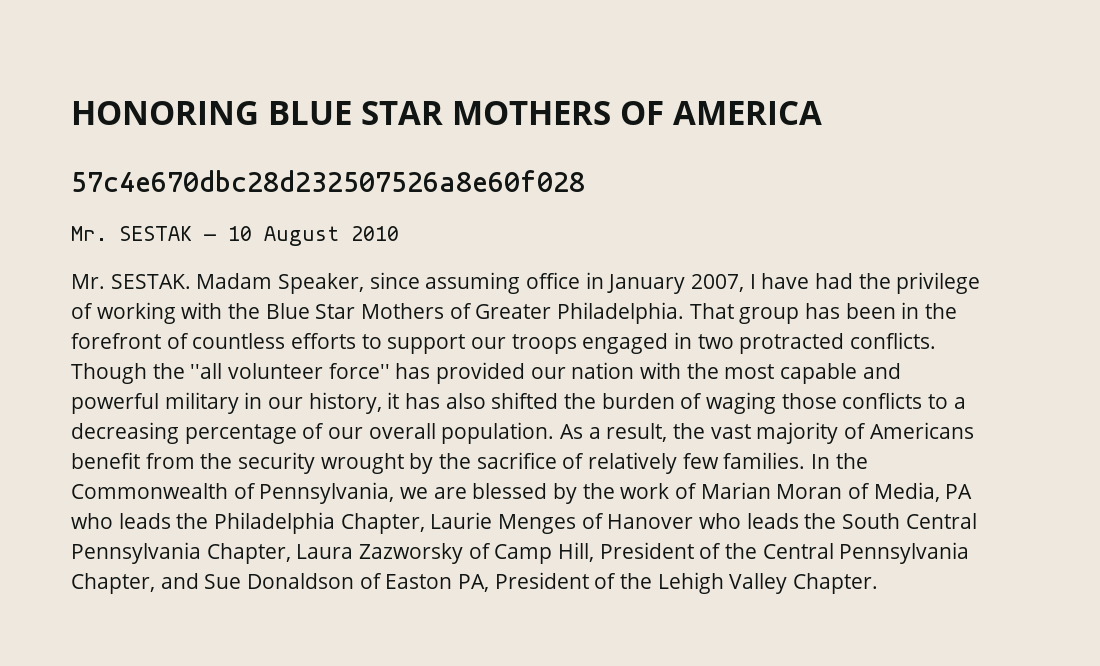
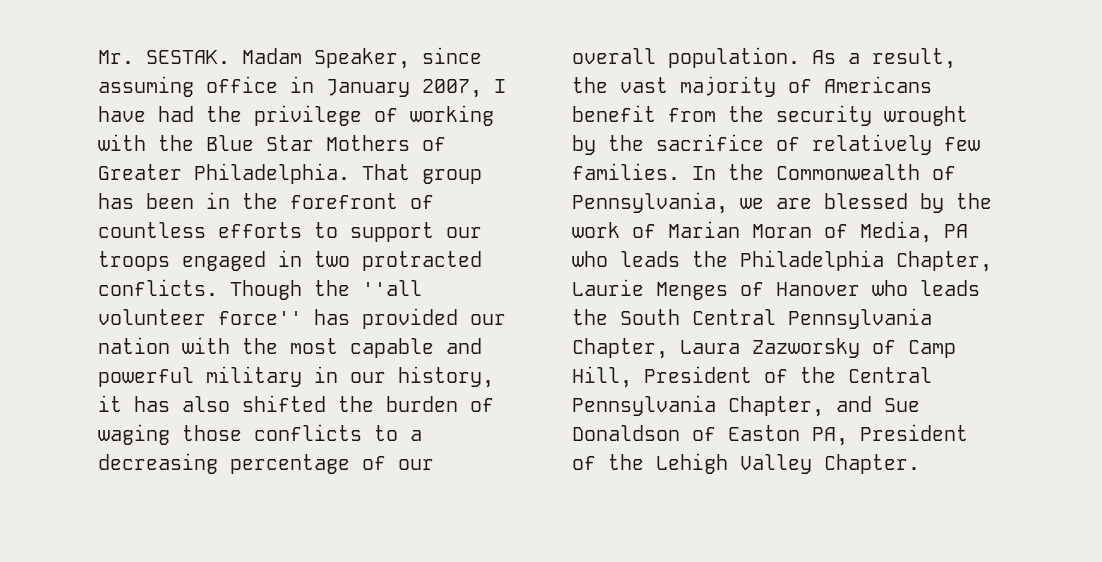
- HONORING BLUE STAR MOTHERS OF AMERICA
- 57c4e670dbc28d232507526a8e60f028
- Mr. SESTAK — 10 August 2010

